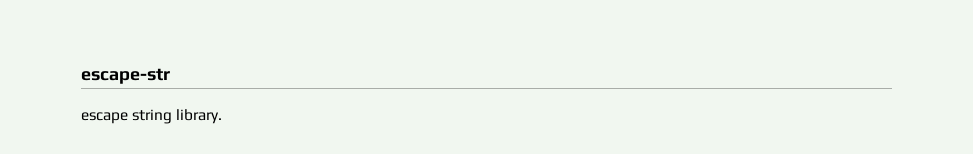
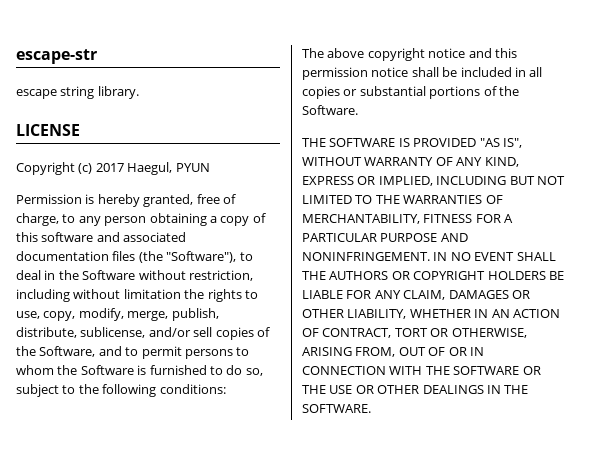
+ LICENSE
+ Copyright (c) 2017 Haegul, PYUN
+ Permission is hereby granted, free of charge, to any person obtaining a copy of this software and associated documentation files (the "Software"), to deal in the Software without restriction, including without limitation the rights to use, copy, modify, merge, publish, distribute, sublicense, and/or sell copies of the Software, and to permit persons to whom the Software is furnished to do so, subject to the following conditions:
+ The above copyright notice and this permission notice shall be included in all copies or substantial portions of the Software.
+ THE SOFTWARE IS PROVIDED "AS IS", WITHOUT WARRANTY OF ANY KIND, EXPRESS OR IMPLIED, INCLUDING BUT NOT LIMITED TO THE WARRANTIES OF MERCHANTABILITY, FITNESS FOR A PARTICULAR PURPOSE AND NONINFRINGEMENT. IN NO EVENT SHALL THE AUTHORS OR COPYRIGHT HOLDERS BE LIABLE FOR ANY CLAIM, DAMAGES OR OTHER LIABILITY, WHETHER IN AN ACTION OF CONTRACT, TORT OR OTHERWISE, ARISING FROM, OUT OF OR IN CONNECTION WITH THE SOFTWARE OR THE USE OR OTHER DEALINGS IN THE SOFTWARE.

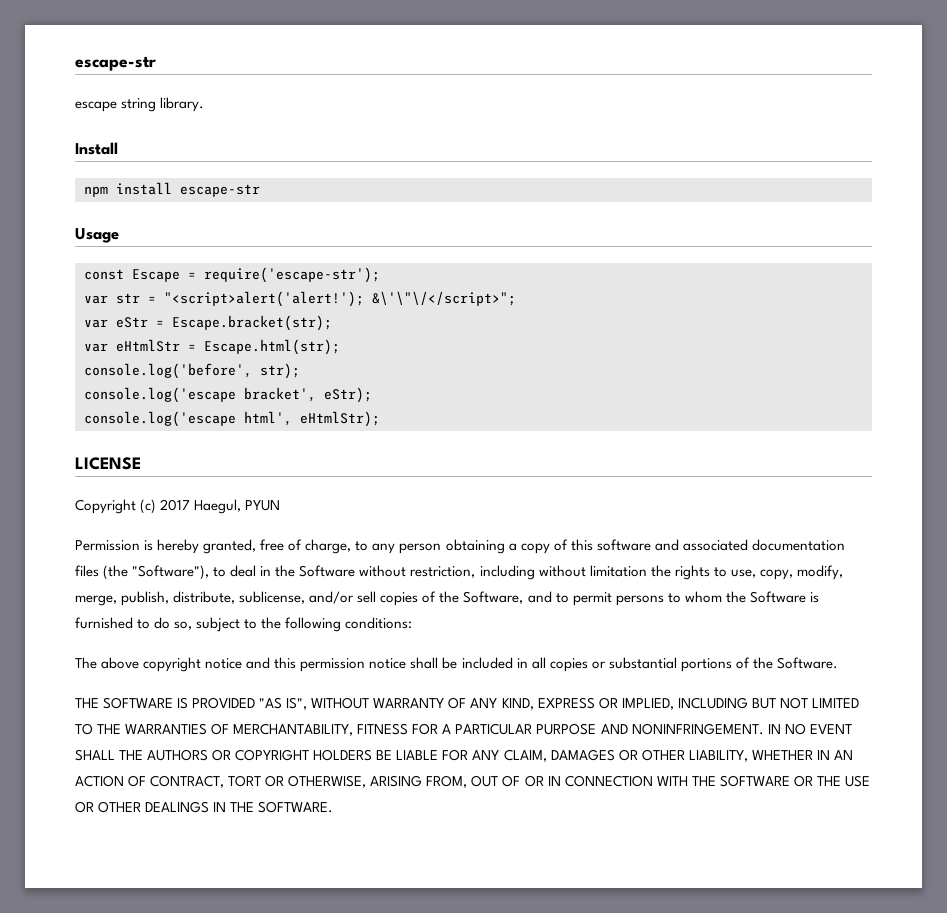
+ Install
+ npm install escape-str
+ Usage
+ const Escape = require('escape-str');
+ var str = "<script>alert('alert!'); &\'\"\/</script>";
+ var eStr = Escape.bracket(str);
+ var eHtmlStr = Escape.html(str);
+ console.log('before', str);
+ console.log('escape bracket', eStr);
+ console.log('escape html', eHtmlStr);

